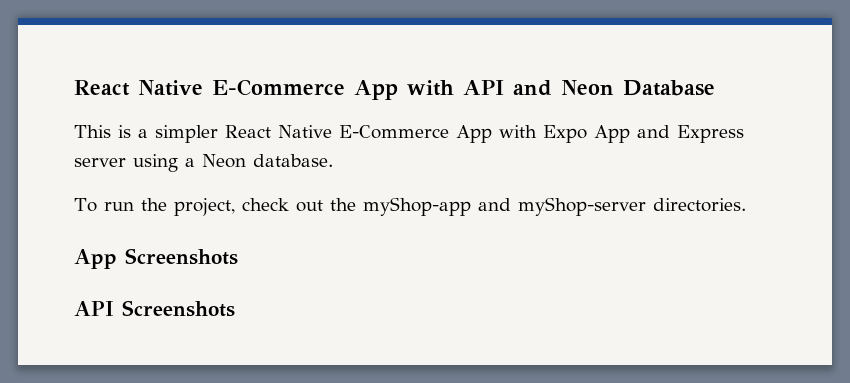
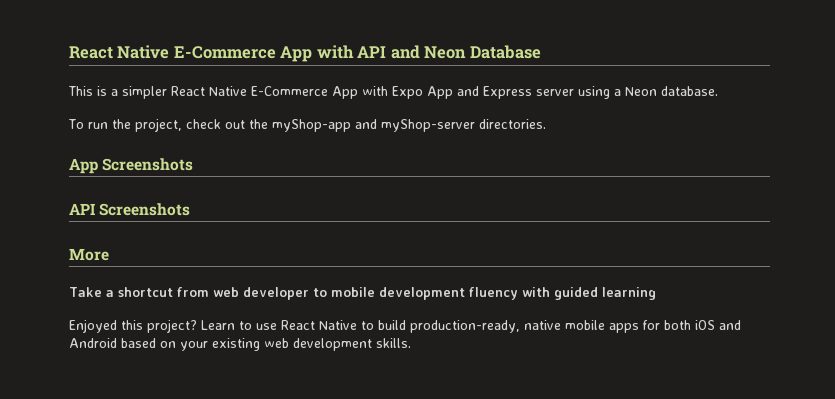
+ More
+ Take a shortcut from web developer to mobile development fluency with guided learning
+ Enjoyed this project? Learn to use React Native to build production-ready, native mobile apps for both iOS and Android based on your existing web development skills.

